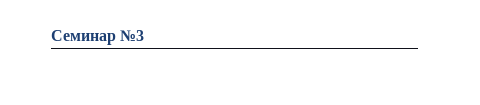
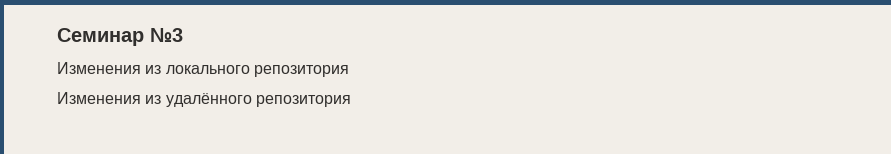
+ Изменения из локального репозитория
+ Изменения из удалённого репозитория

